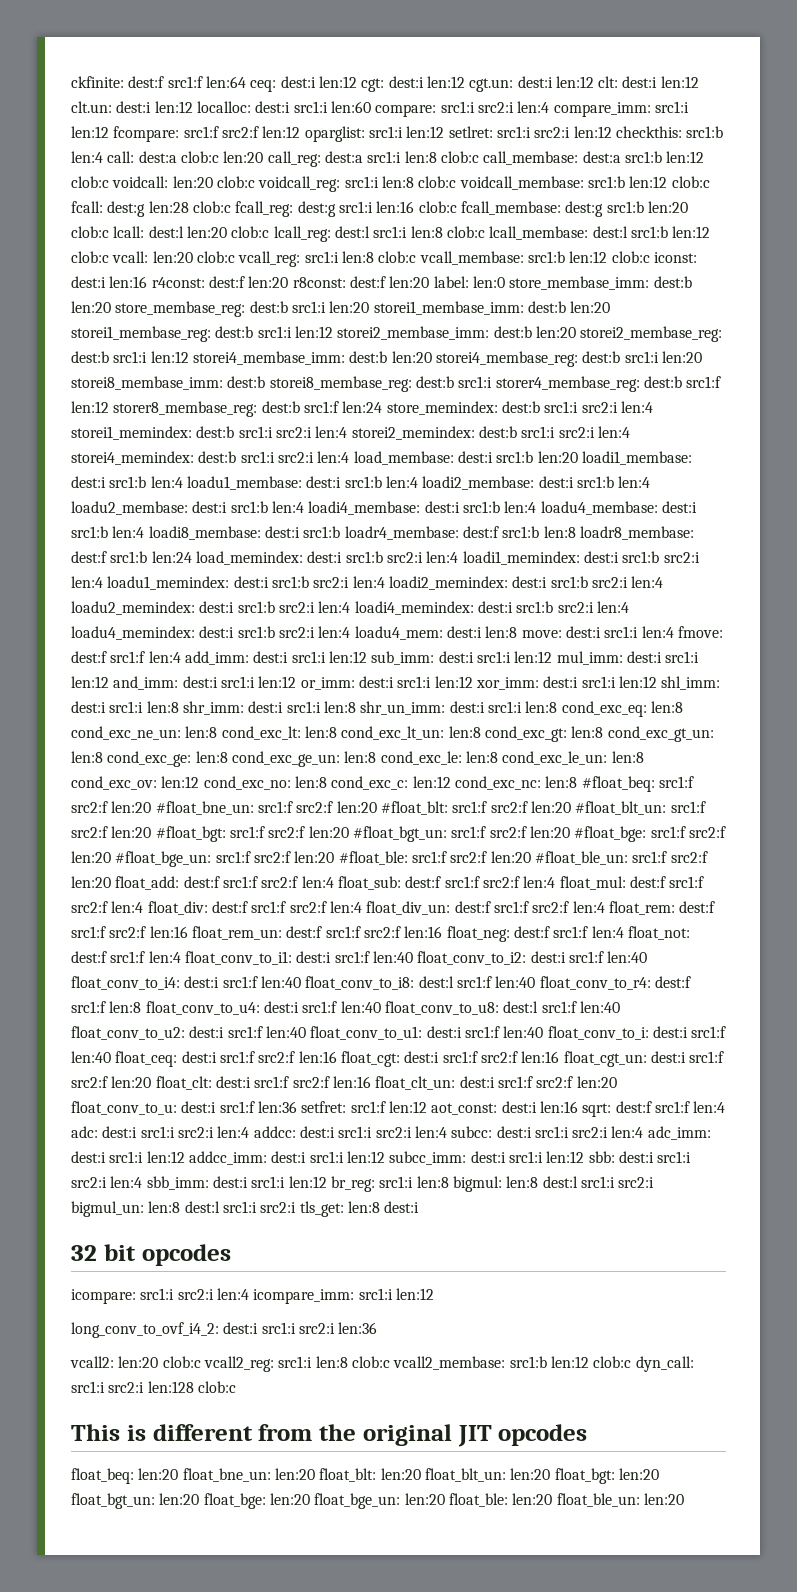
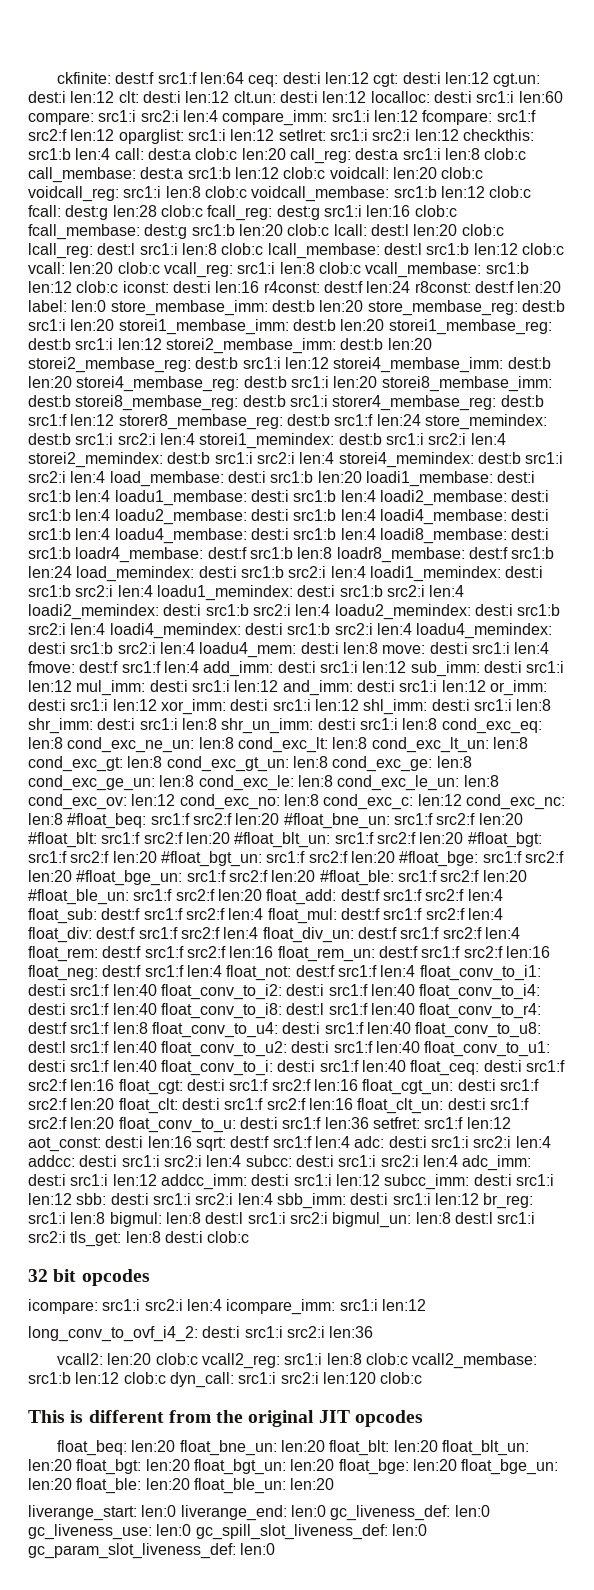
- dest:f len:20 r8const:
+ dest:f len:24 r8const:
- len:8 dest:i
+ len:8 dest:i clob:c
- vcall2: len:20 clob:c vcall2_reg: src1:i len:8 clob:c vcall2_membase: src1:b len:12 clob:c dyn_call: src1:i src2:i len:128 clob:c
+ vcall2: len:20 clob:c vcall2_reg: src1:i len:8 clob:c vcall2_membase: src1:b len:12 clob:c dyn_call: src1:i src2:i len:120 clob:c
+ liverange_start: len:0 liverange_end: len:0 gc_liveness_def: len:0 gc_liveness_use: len:0 gc_spill_slot_liveness_def: len:0 gc_param_slot_liveness_def: len:0

